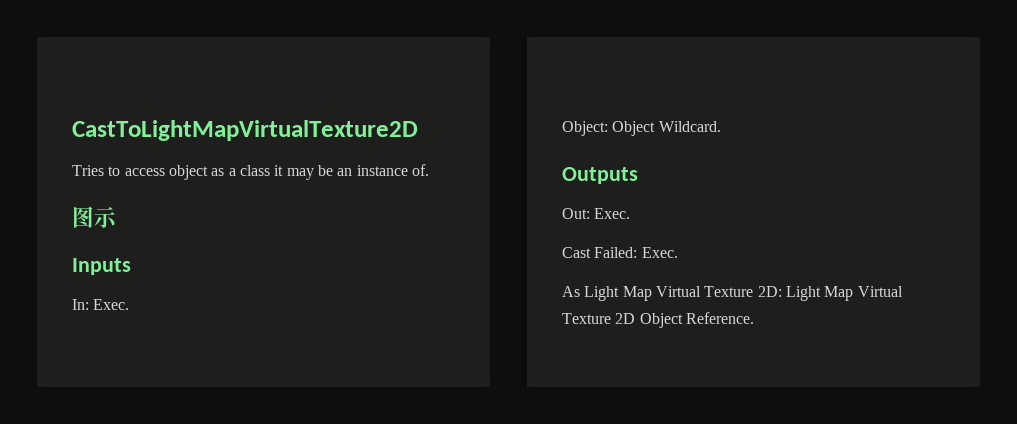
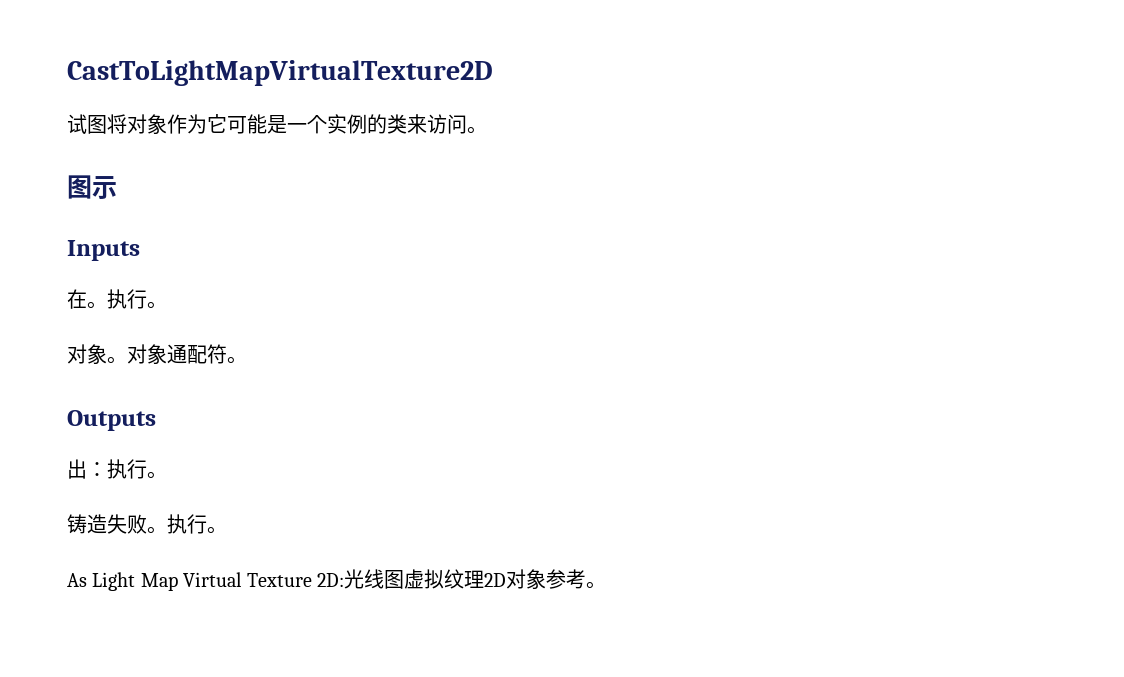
- Tries to access object as a class it may be an instance of.
+ 试图将对象作为它可能是一个实例的类来访问。
  图示
  Inputs
- In: Exec.
- Object: Object Wildcard.
+ 在。执行。
+ 对象。对象通配符。
  Outputs
- Out: Exec.
- Cast Failed: Exec.
+ 出：执行。
+ 铸造失败。执行。
- As Light Map Virtual Texture 2D: Light Map Virtual Texture 2D Object Reference.
+ As Light Map Virtual Texture 2D:光线图虚拟纹理2D对象参考。

